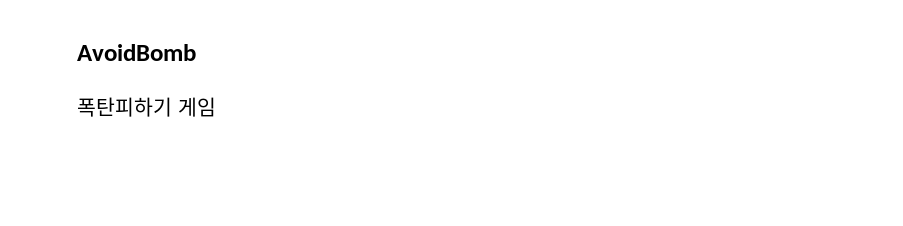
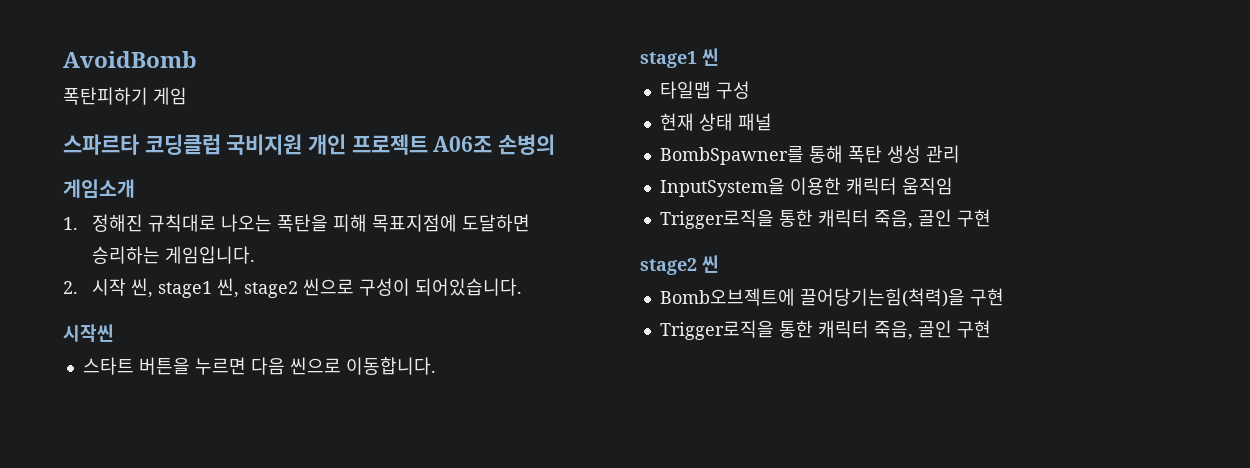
+ 스파르타 코딩클럽 국비지원 개인 프로젝트 A06조 손병의
+ 게임소개
+ 1. 정해진 규칙대로 나오는 폭탄을 피해 목표지점에 도달하면 승리하는 게임입니다.
+ 2. 시작 씬, stage1 씬, stage2 씬으로 구성이 되어있습니다.
+ 시작씬
+ 스타트 버튼을 누르면 다음 씬으로 이동합니다.
+ stage1 씬
+ 타일맵 구성
+ 현재 상태 패널
+ BombSpawner를 통해 폭탄 생성 관리
+ InputSystem을 이용한 캐릭터 움직임
+ Trigger로직을 통한 캐릭터 죽음, 골인 구현
+ stage2 씬
+ Bomb오브젝트에 끌어당기는힘(척력)을 구현
+ Trigger로직을 통한 캐릭터 죽음, 골인 구현

